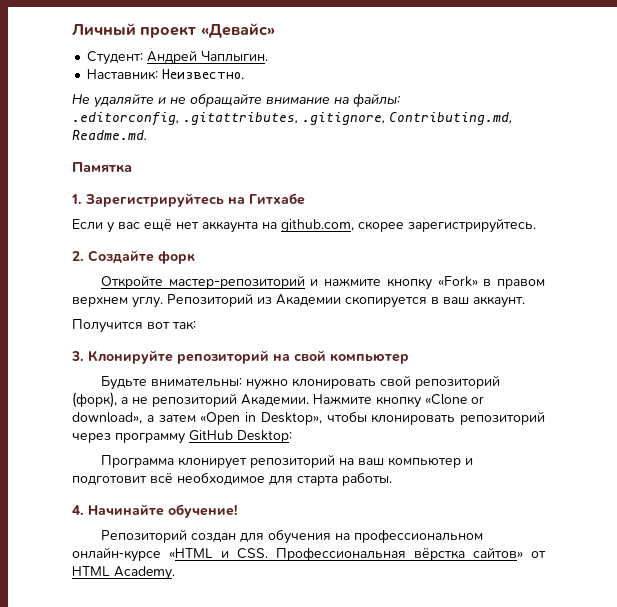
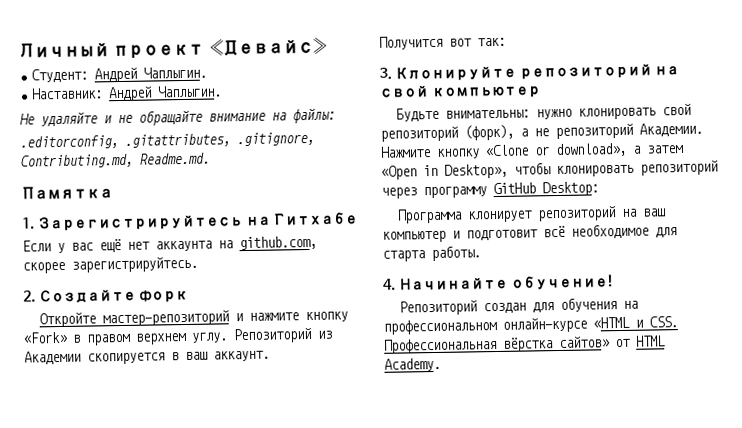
- Наставник: Неизвестно.
+ Наставник: Андрей Чаплыгин.

